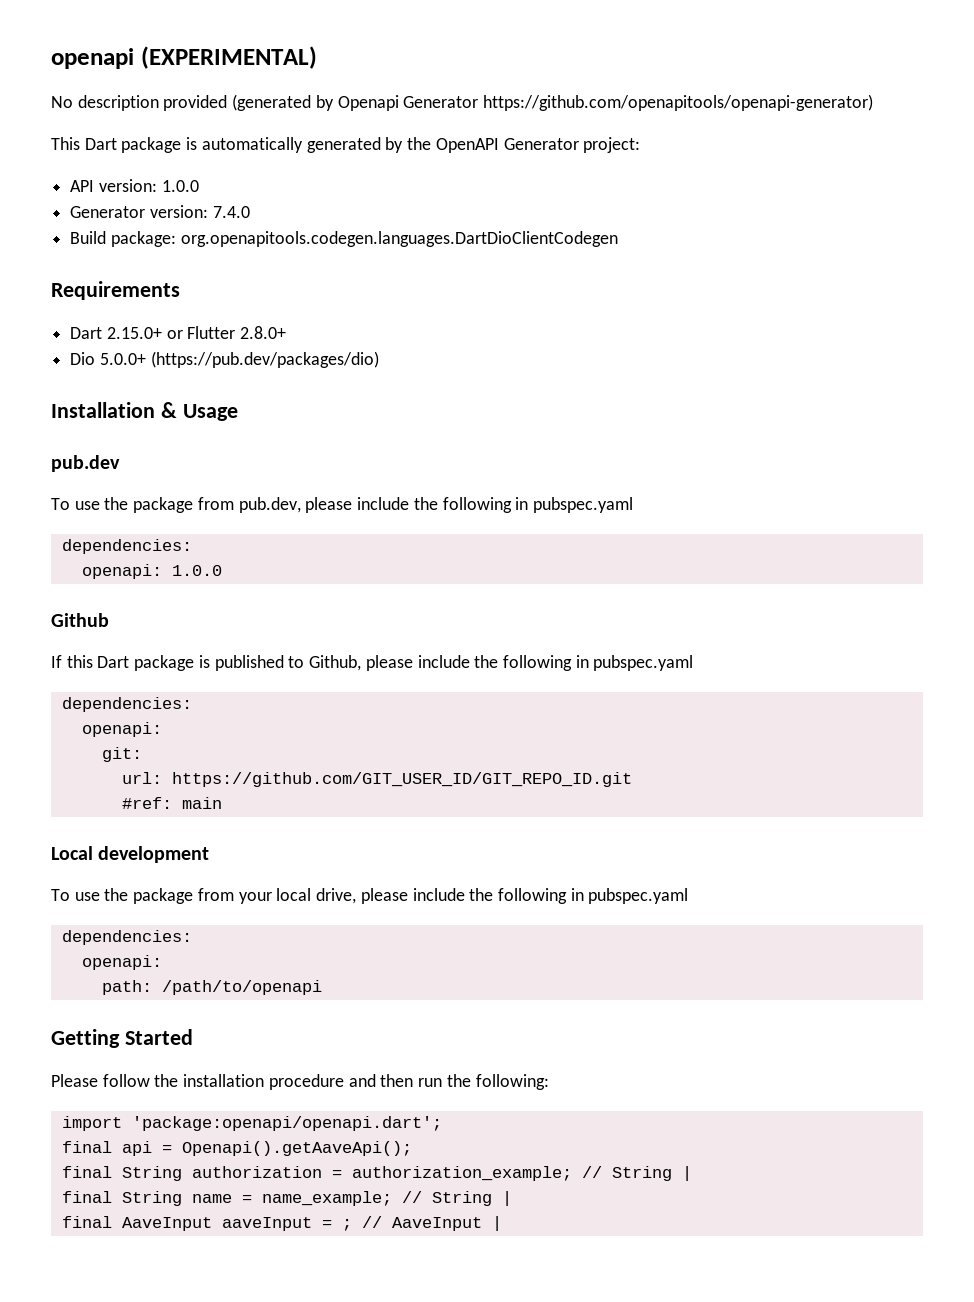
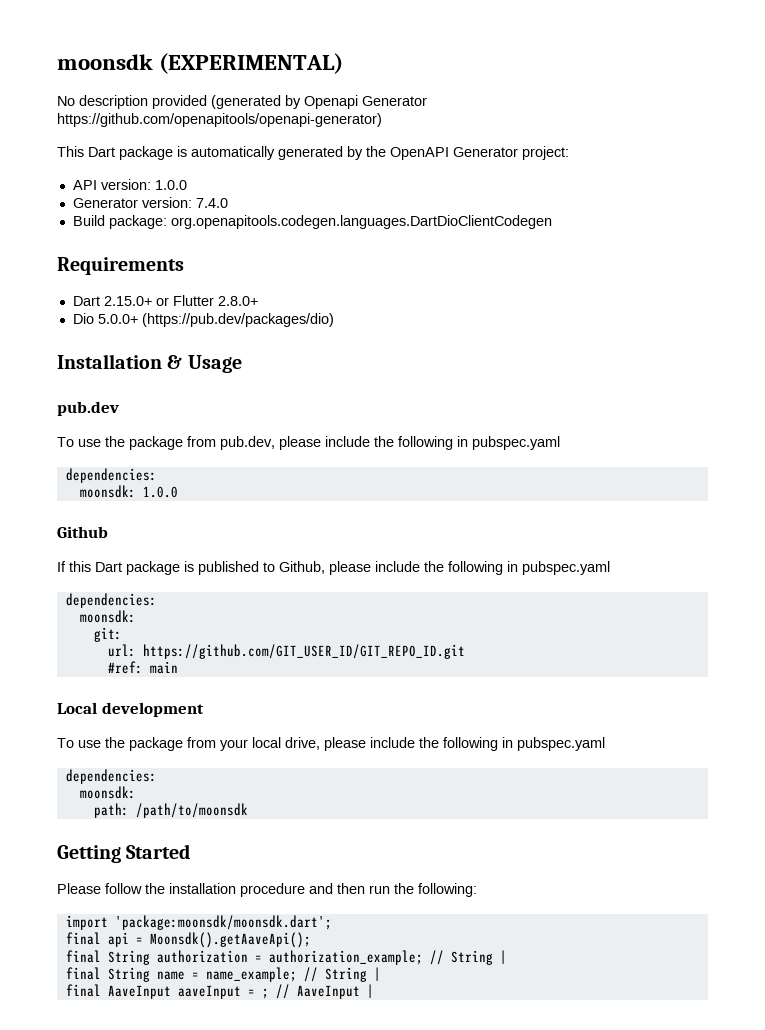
- openapi (EXPERIMENTAL)
+ moonsdk (EXPERIMENTAL)
- openapi: 1.0.0
+ moonsdk: 1.0.0
  If this Dart package is published to Github, please include the following in pubspec.yaml
  dependencies:
- openapi:
+ moonsdk:
  To use the package from your local drive, please include the following in pubspec.yaml
  dependencies:
- openapi:
+ moonsdk:
- path: /path/to/openapi
+ path: /path/to/moonsdk
- import 'package:openapi/openapi.dart';
+ import 'package:moonsdk/moonsdk.dart';
- final api = Openapi().getAaveApi();
+ final api = Moonsdk().getAaveApi();

